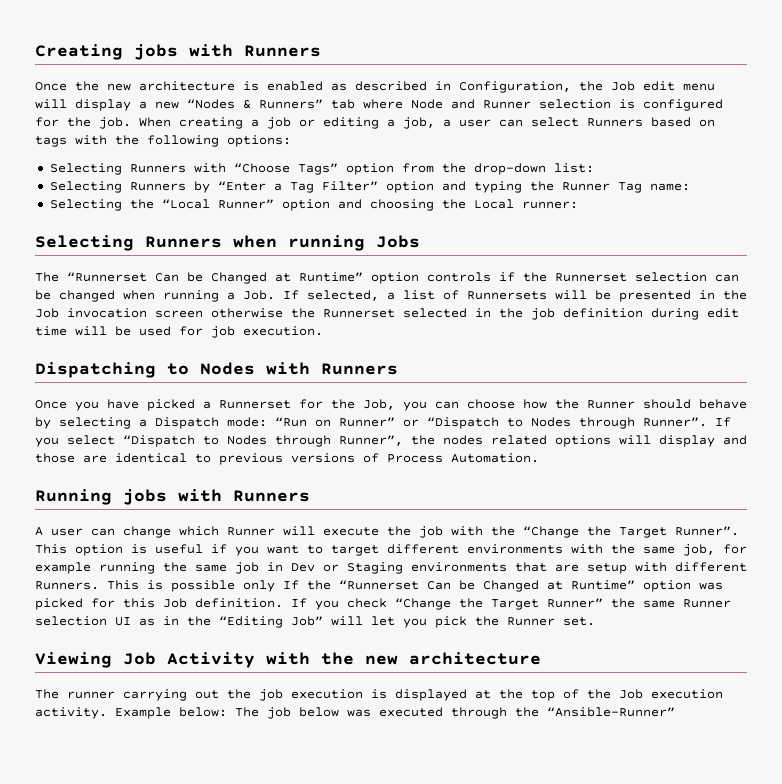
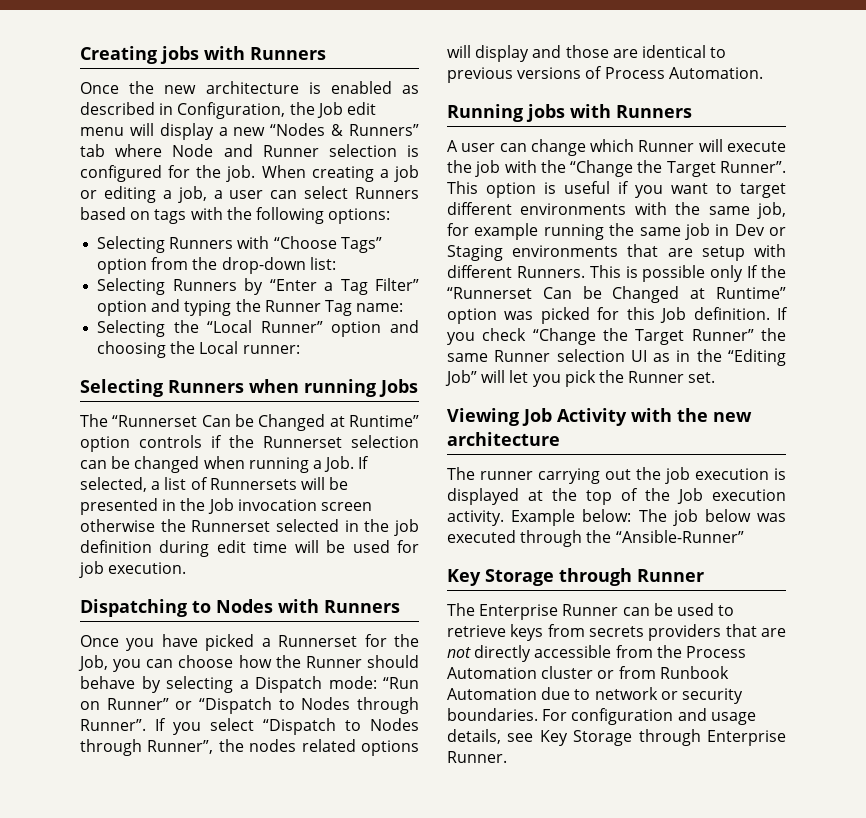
+ Key Storage through Runner
+ The Enterprise Runner can be used to retrieve keys from secrets providers that are not directly accessible from the Process Automation cluster or from Runbook Automation due to network or security boundaries. For configuration and usage details, see Key Storage through Enterprise Runner.

